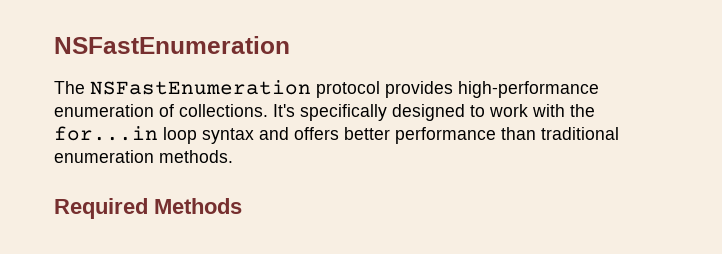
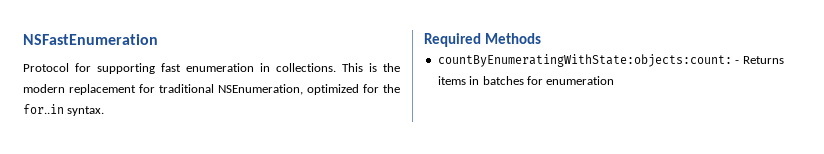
- The NSFastEnumeration protocol provides high-performance enumeration of collections. It's specifically designed to work with the for...in loop syntax and offers better performance than traditional enumeration methods.
+ Protocol for supporting fast enumeration in collections. This is the modern replacement for traditional NSEnumeration, optimized for the for..in syntax.
  Required Methods
+ countByEnumeratingWithState:objects:count: - Returns items in batches for enumeration

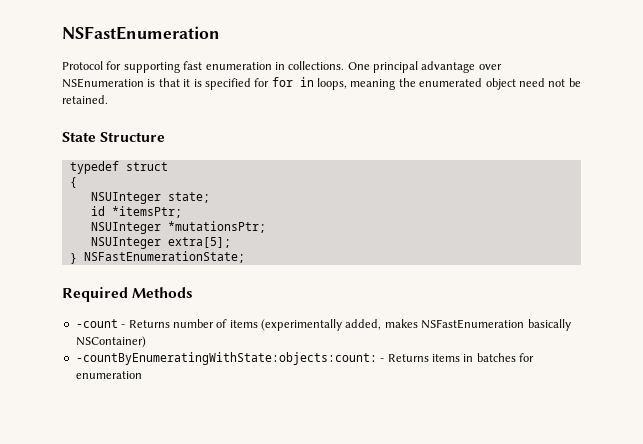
- This is the modern replacement for traditional NSEnumeration, optimized for the for..in syntax.
+ One principal advantage over NSEnumeration is that it is specified for for in loops, meaning the enumerated object need not be retained.
+ State Structure
+ typedef struct
+ {
+ NSUInteger state;
+ id *itemsPtr;
+ NSUInteger *mutationsPtr;
+ NSUInteger extra[5];
+ } NSFastEnumerationState;
  Required Methods
- countByEnumeratingWithState:objects:count: - Returns items in batches for enumeration
+ -count - Returns number of items (experimentally added, makes NSFastEnumeration basically NSContainer)
+ -countByEnumeratingWithState:objects:count: - Returns items in batches for enumeration

